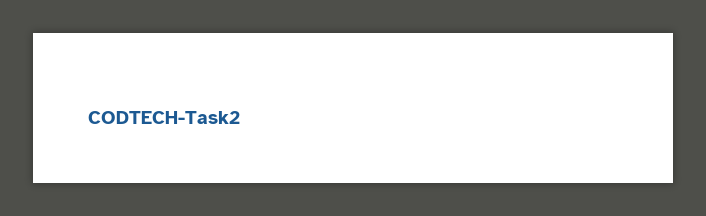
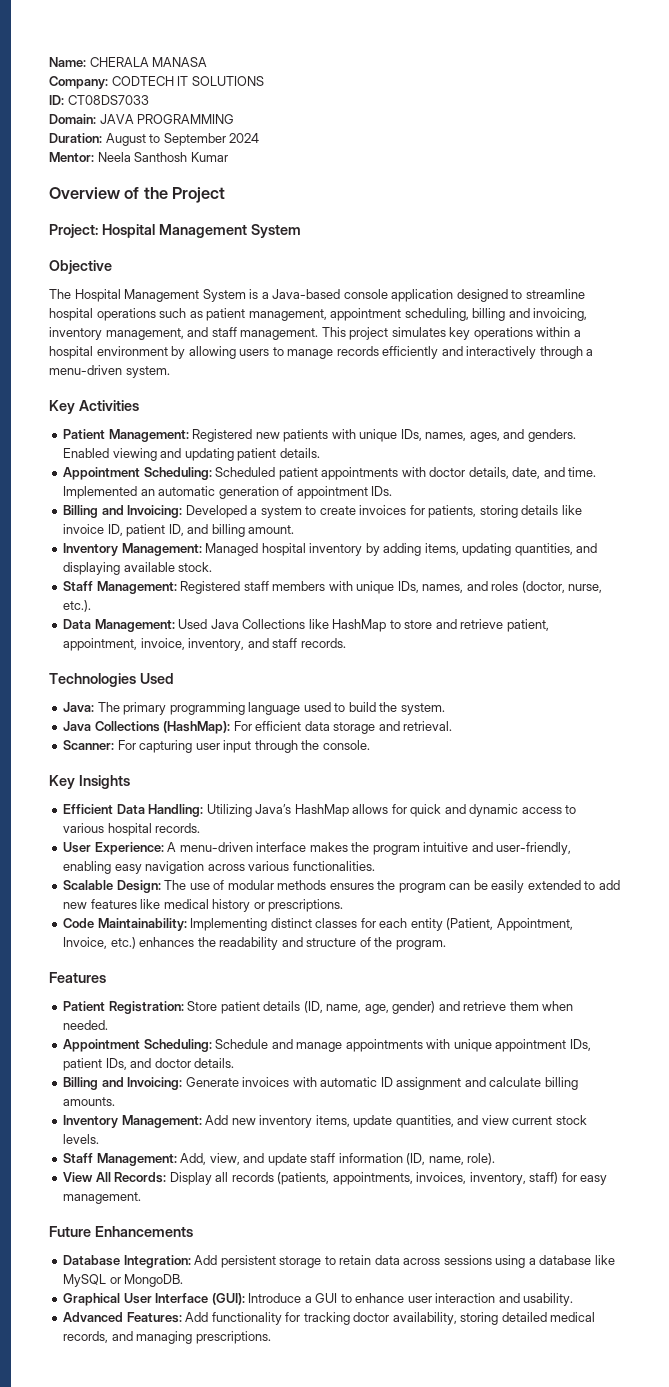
- CODTECH-Task2
+ Name: CHERALA MANASA
+ Company: CODTECH IT SOLUTIONS
+ ID: CT08DS7033
+ Domain: JAVA PROGRAMMING
+ Duration: August to September 2024
+ Mentor: Neela Santhosh Kumar
+ Overview of the Project
+ Project: Hospital Management System
+ Objective
+ The Hospital Management System is a Java-based console application designed to streamline hospital operations such as patient management, appointment scheduling, billing and invoicing, inventory management, and staff management. This project simulates key operations within a hospital environment by allowing users to manage records efficiently and interactively through a menu-driven system.
+ Key Activities
+ Patient Management: Registered new patients with unique IDs, names, ages, and genders. Enabled viewing and updating patient details.
+ Appointment Scheduling: Scheduled patient appointments with doctor details, date, and time. Implemented an automatic generation of appointment IDs.
+ Billing and Invoicing: Developed a system to create invoices for patients, storing details like invoice ID, patient ID, and billing amount.
+ Inventory Management: Managed hospital inventory by adding items, updating quantities, and displaying available stock.
+ Staff Management: Registered staff members with unique IDs, names, and roles (doctor, nurse, etc.).
+ Data Management: Used Java Collections like HashMap to store and retrieve patient, appointment, invoice, inventory, and staff records.
+ Technologies Used
+ Java: The primary programming language used to build the system.
+ Java Collections (HashMap): For efficient data storage and retrieval.
+ Scanner: For capturing user input through the console.
+ Key Insights
+ Efficient Data Handling: Utilizing Java’s HashMap allows for quick and dynamic access to various hospital records.
+ User Experience: A menu-driven interface makes the program intuitive and user-friendly, enabling easy navigation across various functionalities.
+ Scalable Design: The use of modular methods ensures the program can be easily extended to add new features like medical history or prescriptions.
+ Code Maintainability: Implementing distinct classes for each entity (Patient, Appointment, Invoice, etc.) enhances the readability and structure of the program.
+ Features
+ Patient Registration: Store patient details (ID, name, age, gender) and retrieve them when needed.
+ Appointment Scheduling: Schedule and manage appointments with unique appointment IDs, patient IDs, and doctor details.
+ Billing and Invoicing: Generate invoices with automatic ID assignment and calculate billing amounts.
+ Inventory Management: Add new inventory items, update quantities, and view current stock levels.
+ Staff Management: Add, view, and update staff information (ID, name, role).
+ View All Records: Display all records (patients, appointments, invoices, inventory, staff) for easy management.
+ Future Enhancements
+ Database Integration: Add persistent storage to retain data across sessions using a database like MySQL or MongoDB.
+ Graphical User Interface (GUI): Introduce a GUI to enhance user interaction and usability.
+ Advanced Features: Add functionality for tracking doctor availability, storing detailed medical records, and managing prescriptions.

